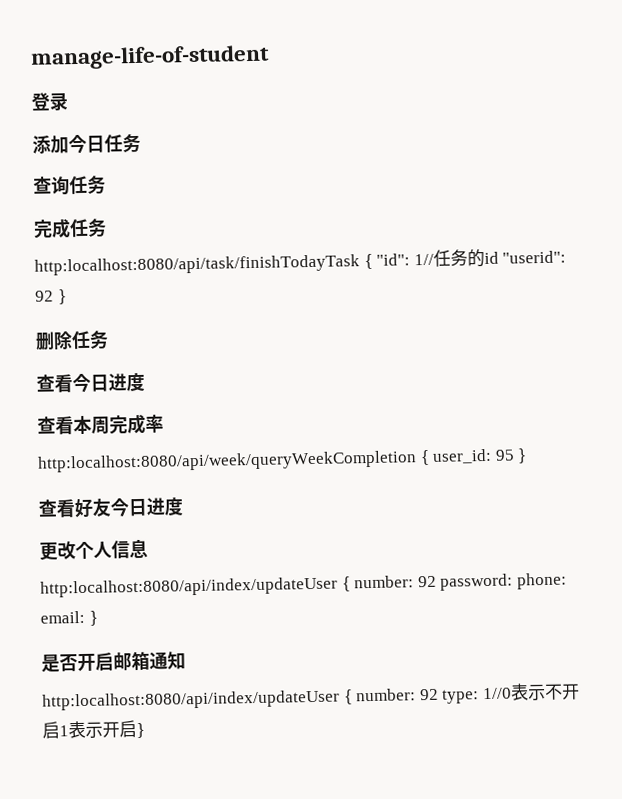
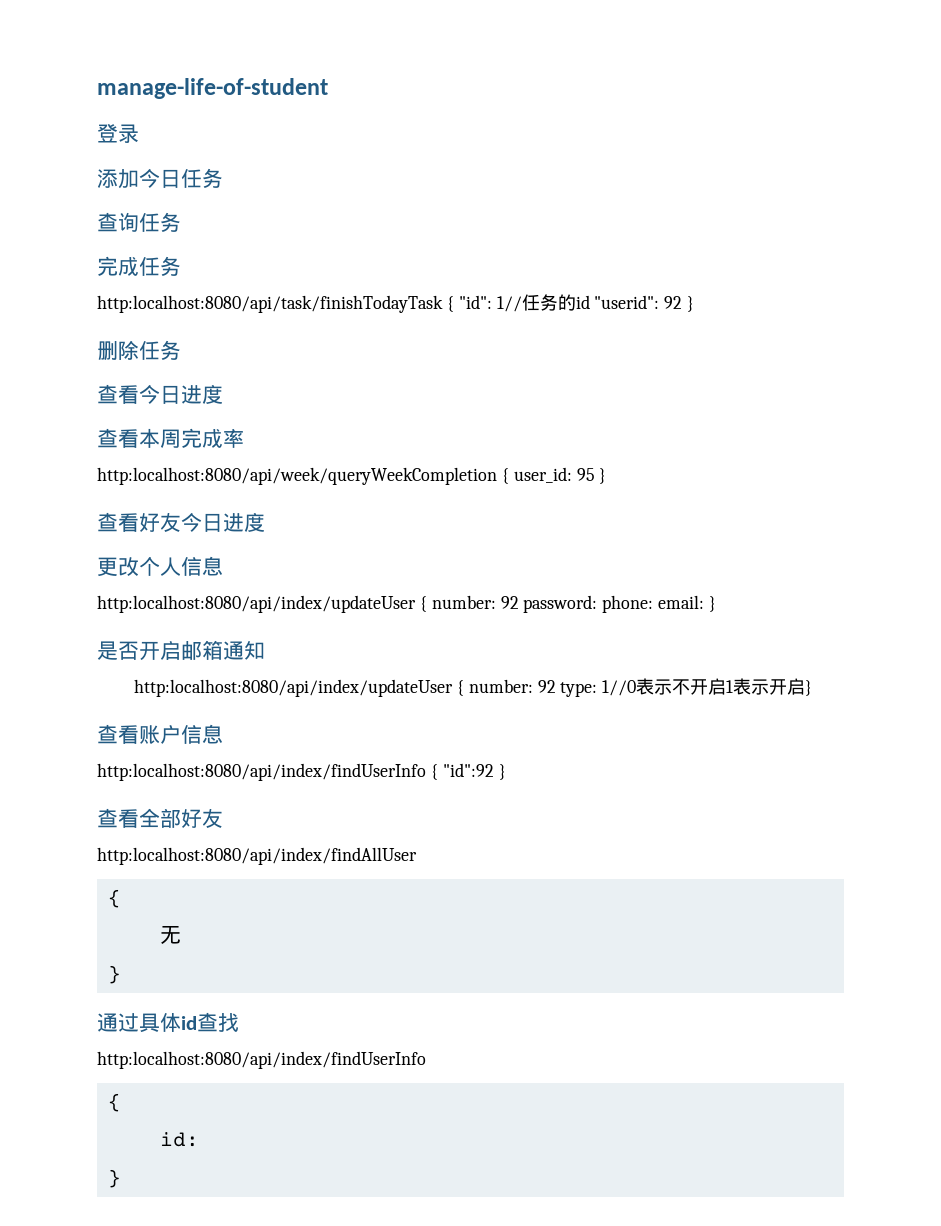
+ 查看账户信息
+ http:localhost:8080/api/index/findUserInfo { "id":92 }
+ 查看全部好友
+ http:localhost:8080/api/index/findAllUser
+ {
+ 无
+ }
+ 通过具体id查找
+ http:localhost:8080/api/index/findUserInfo
+ {
+ id:
+ }

